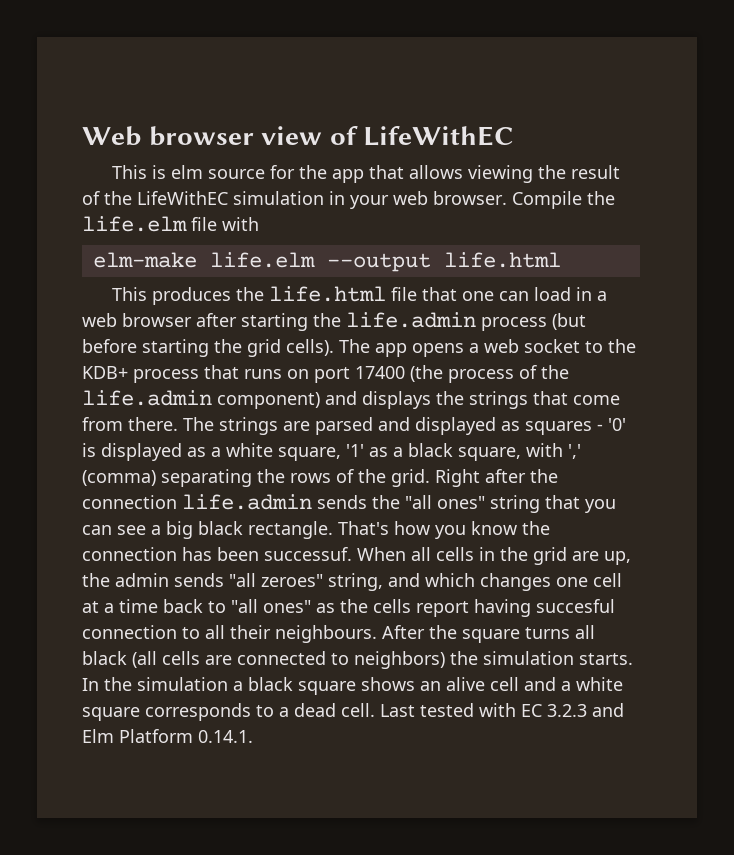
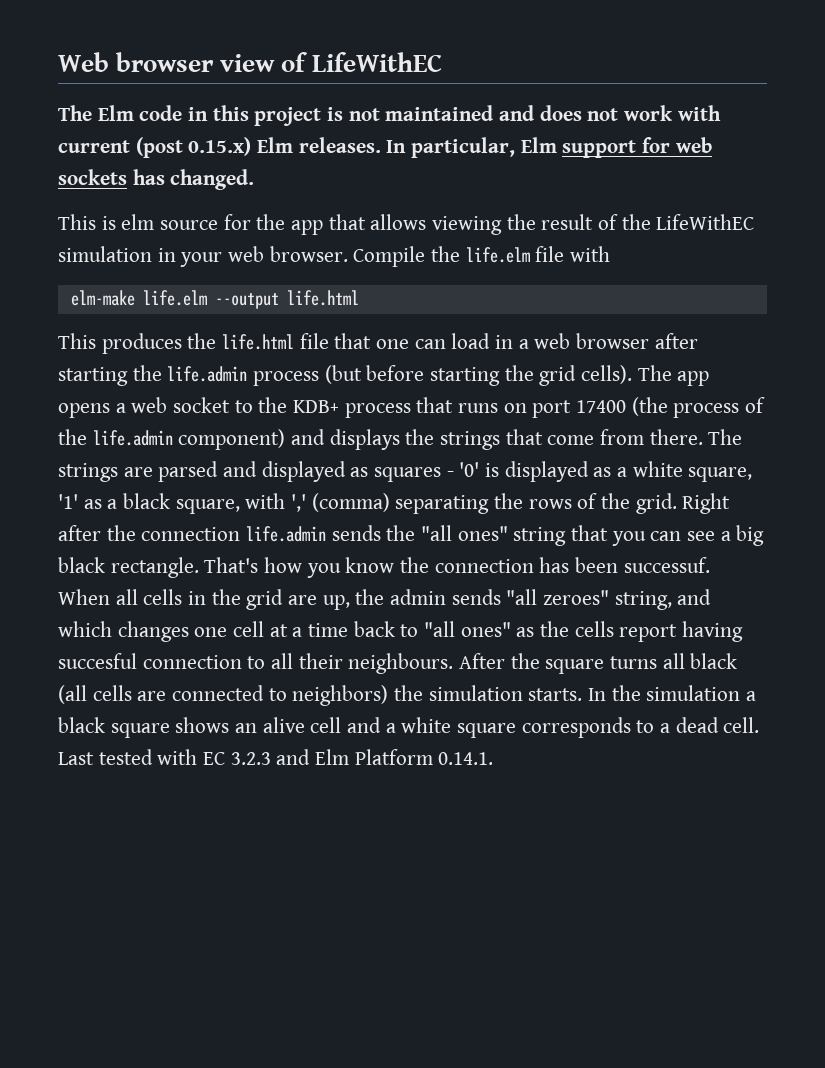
+ The Elm code in this project is not maintained and does not work with current (post 0.15.x) Elm releases. In particular, Elm support for web sockets has changed.

